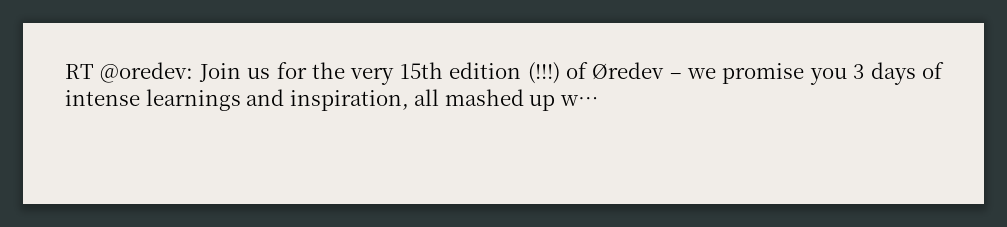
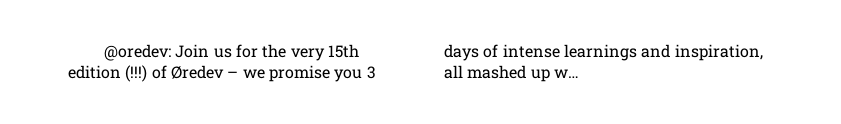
- RT @oredev: Join us for the very 15th edition (!!!) of Øredev – we promise you 3 days of intense learnings and inspiration, all mashed up w…
+ @oredev: Join us for the very 15th edition (!!!) of Øredev – we promise you 3 days of intense learnings and inspiration, all mashed up w…

